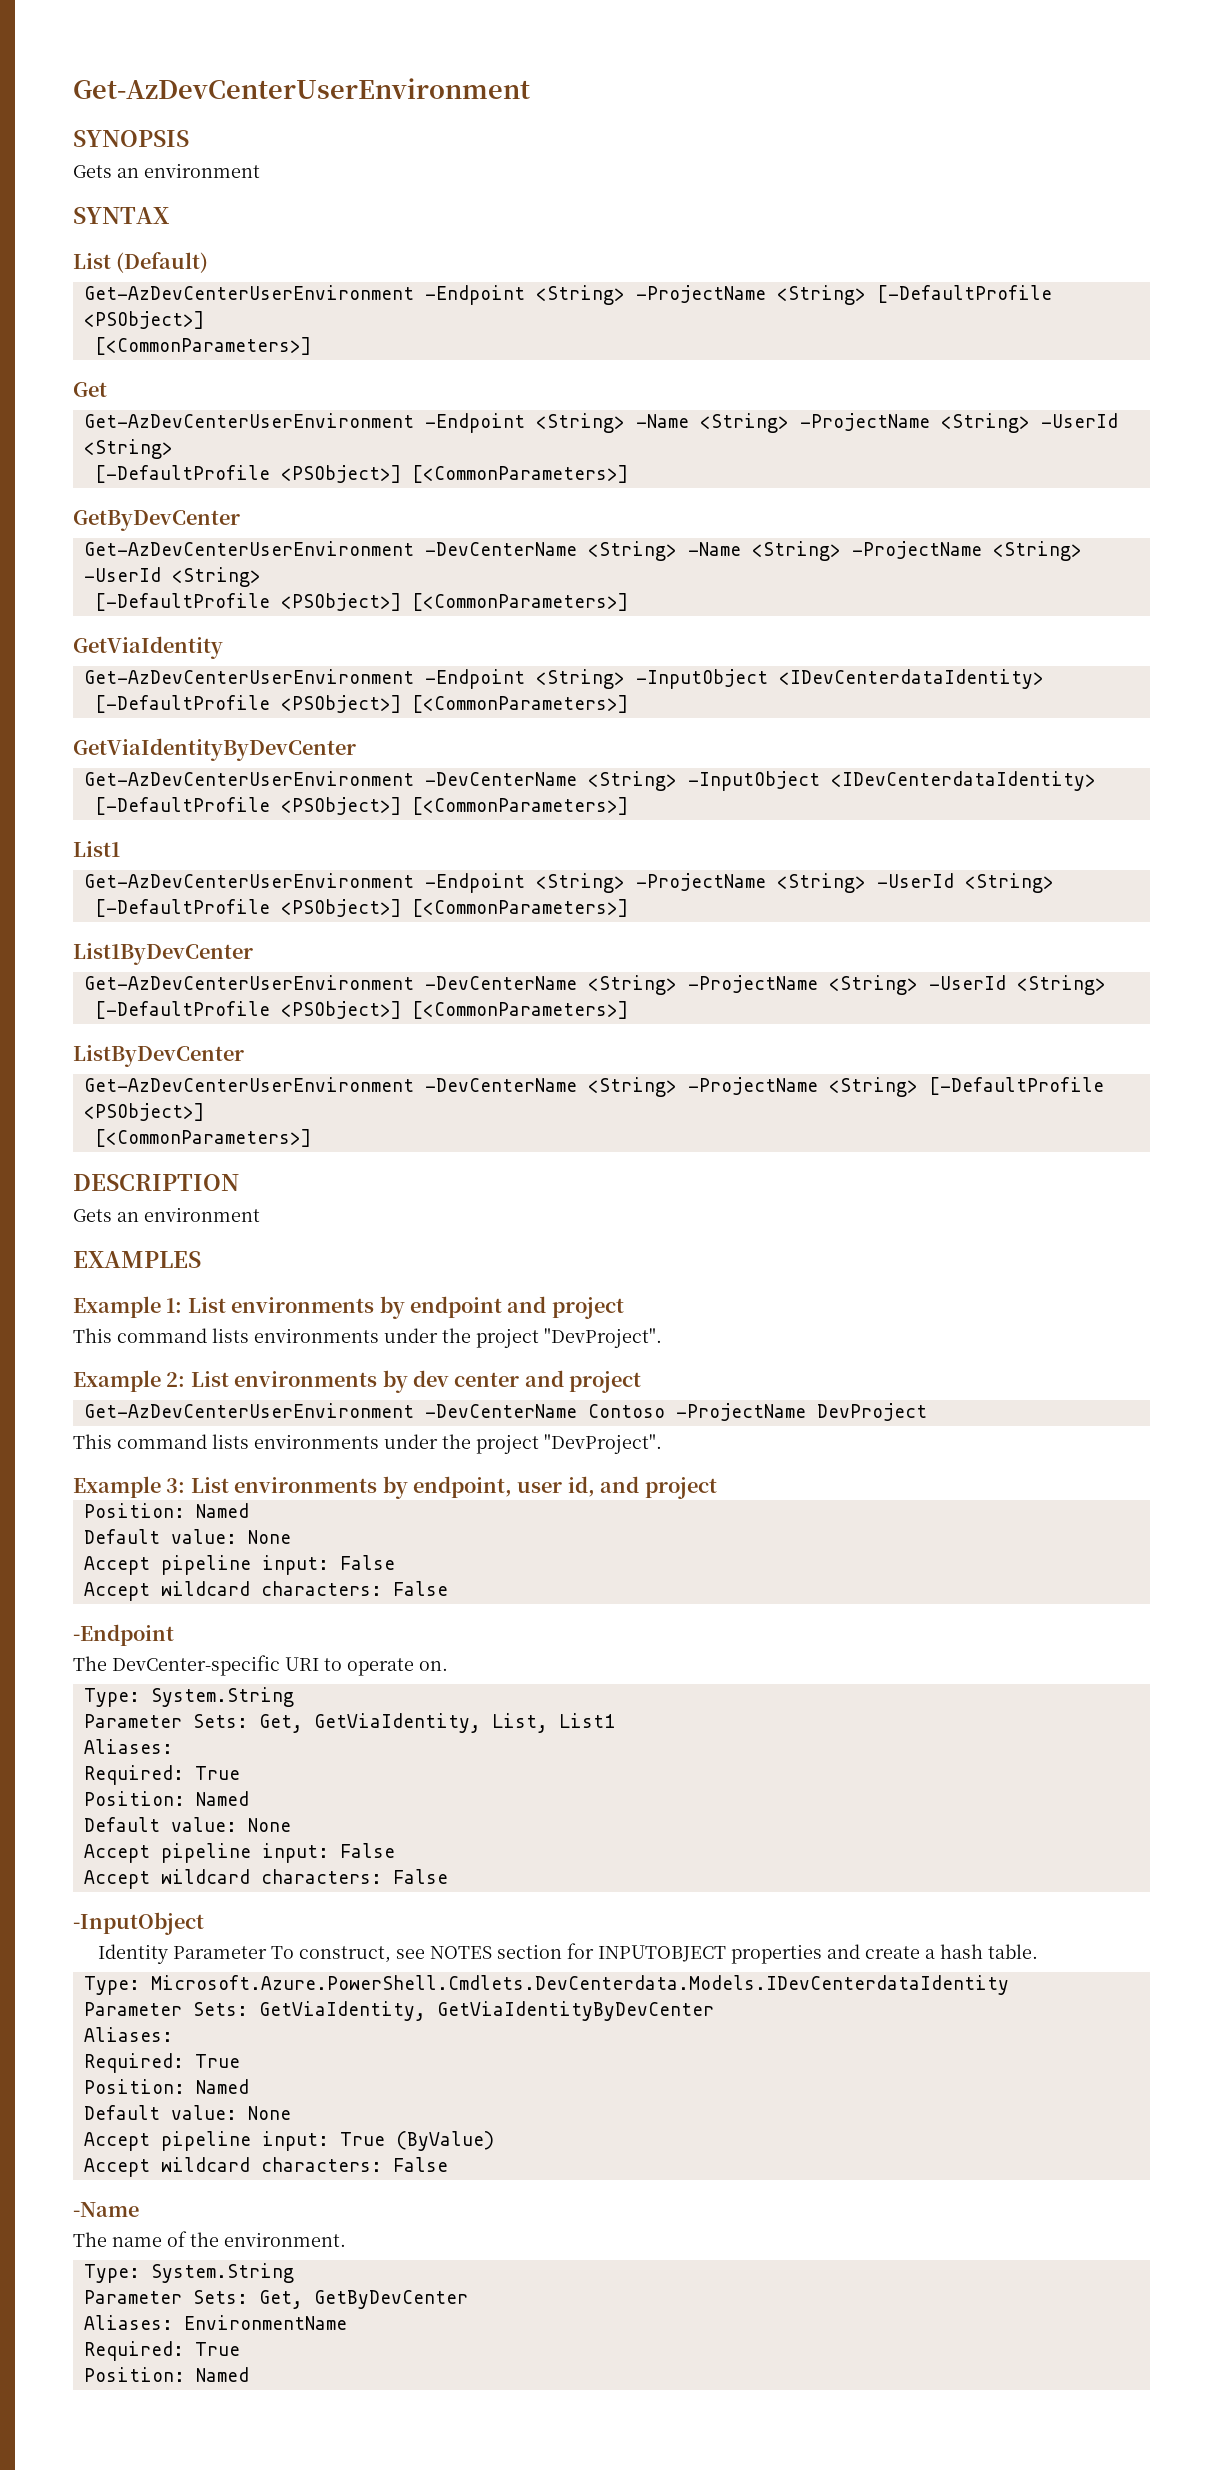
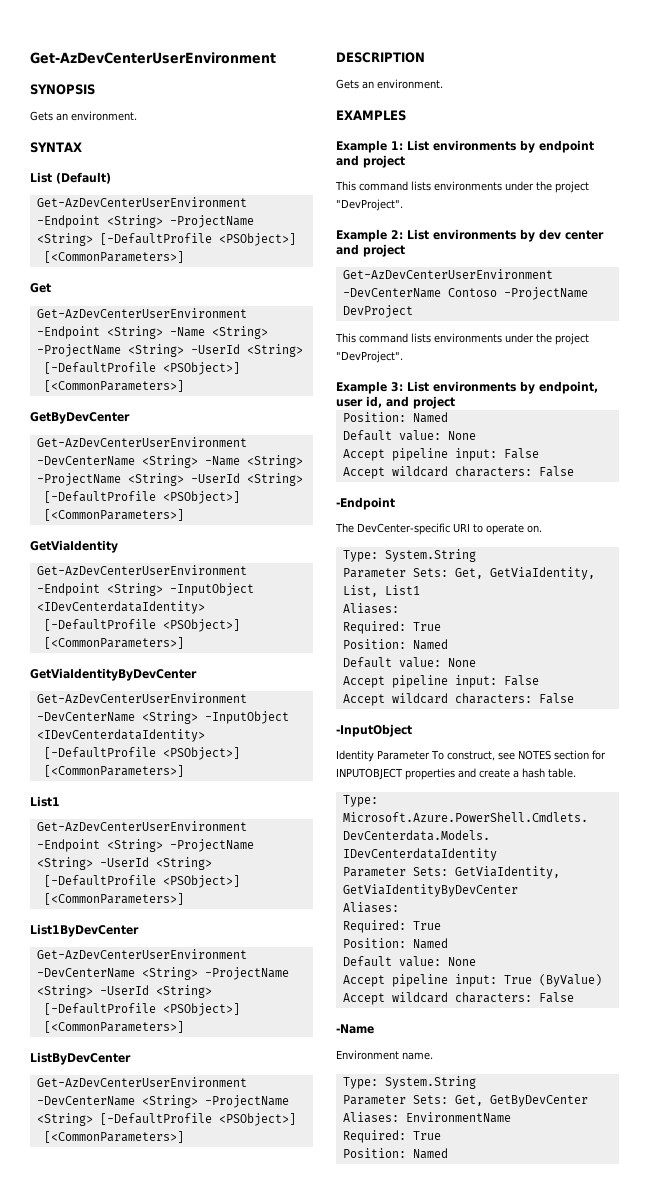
  SYNOPSIS
- Gets an environment
+ Gets an environment.
  DESCRIPTION
- Gets an environment
+ Gets an environment.
- The name of the environment.
+ Environment name.

